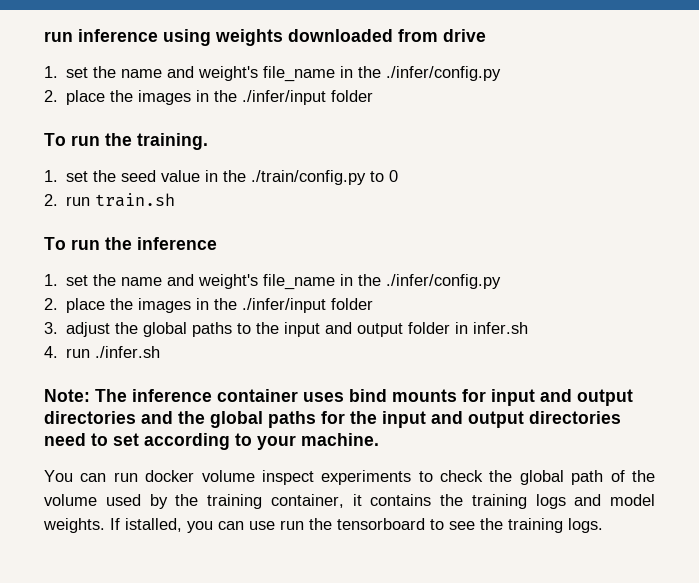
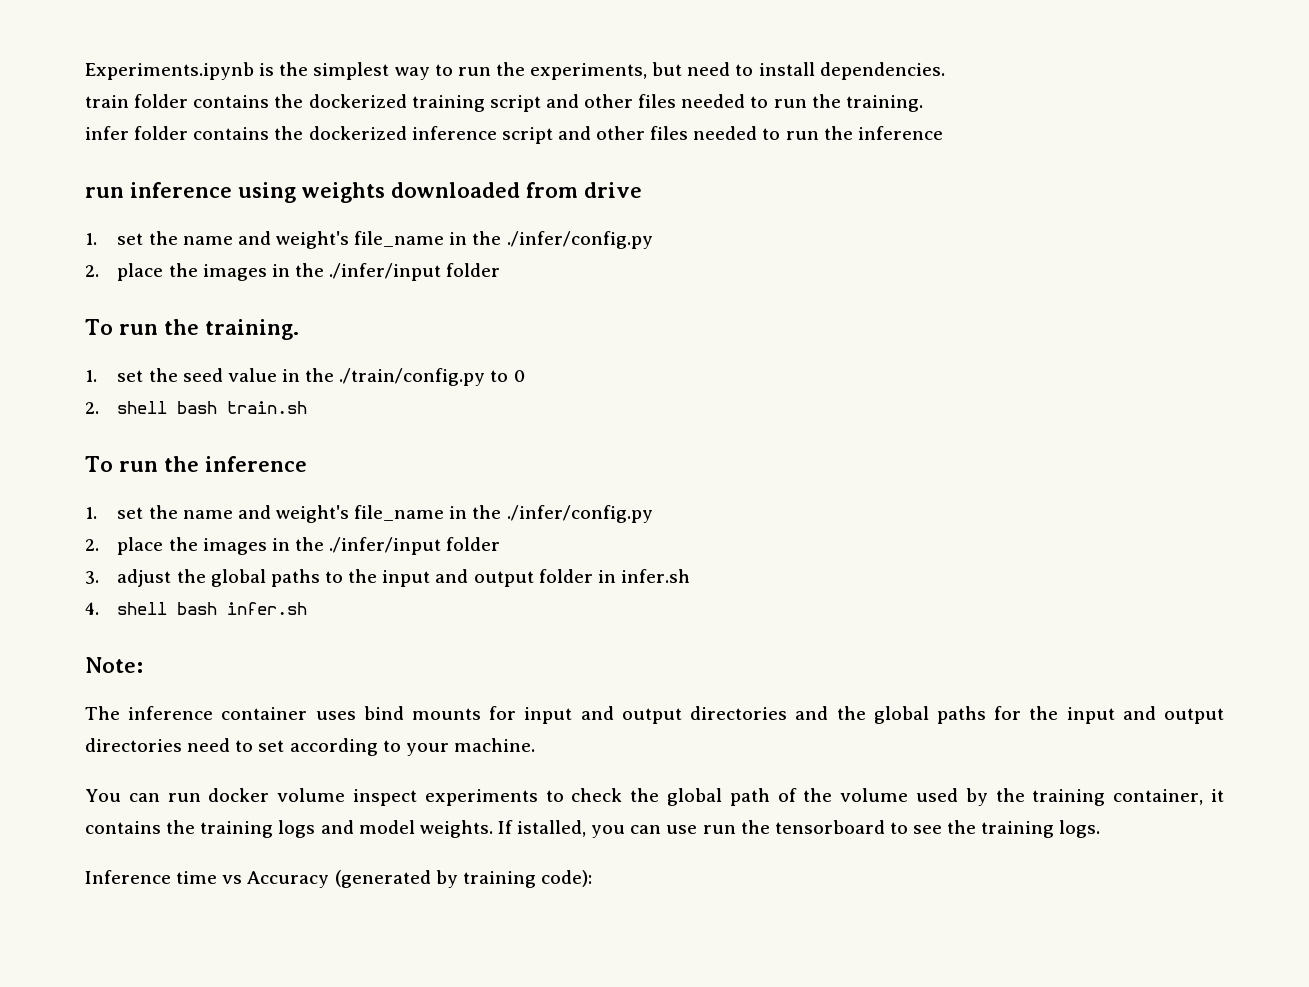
+ Experiments.ipynb is the simplest way to run the experiments, but need to install dependencies.
+ train folder contains the dockerized training script and other files needed to run the training.
+ infer folder contains the dockerized inference script and other files needed to run the inference
- 2. run train.sh
+ 2. shell bash train.sh
- 4. run ./infer.sh
+ 4. shell bash infer.sh
- Note: The inference container uses bind mounts for input and output directories and the global paths for the input and output directories need to set according to your machine.
+ Note:
+ The inference container uses bind mounts for input and output directories and the global paths for the input and output directories need to set according to your machine.
+ Inference time vs Accuracy (generated by training code):

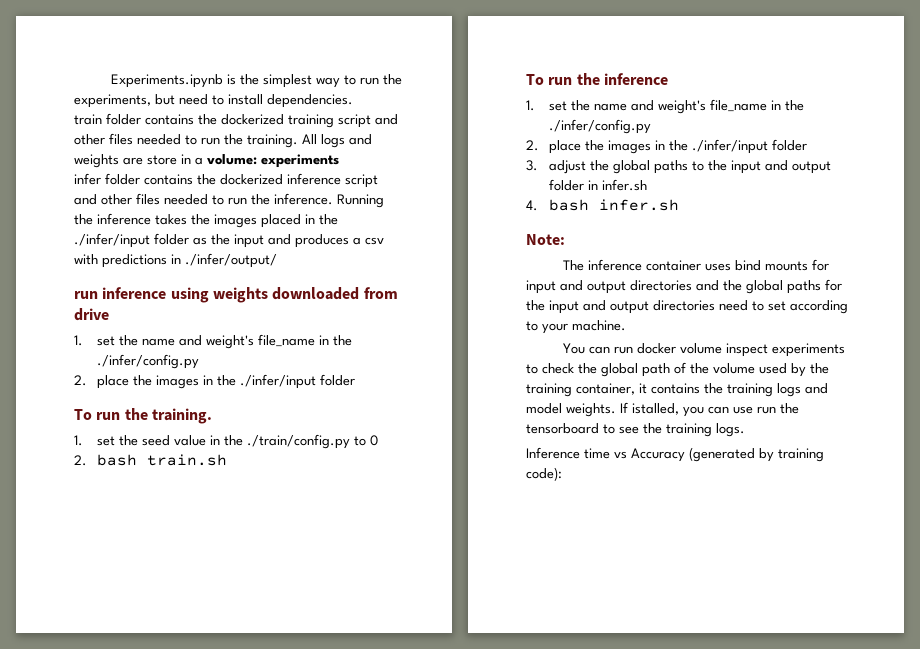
+ All logs and weights are store in a volume: experiments
- infer folder contains the dockerized inference script and other files needed to run the inference
+ infer folder contains the dockerized inference script and other files needed to run the inference. Running the inference takes the images placed in the ./infer/input folder as the input and produces a csv with predictions in ./infer/output/
- 2. shell bash train.sh
+ 2. bash train.sh
- 4. shell bash infer.sh
+ 4. bash infer.sh

